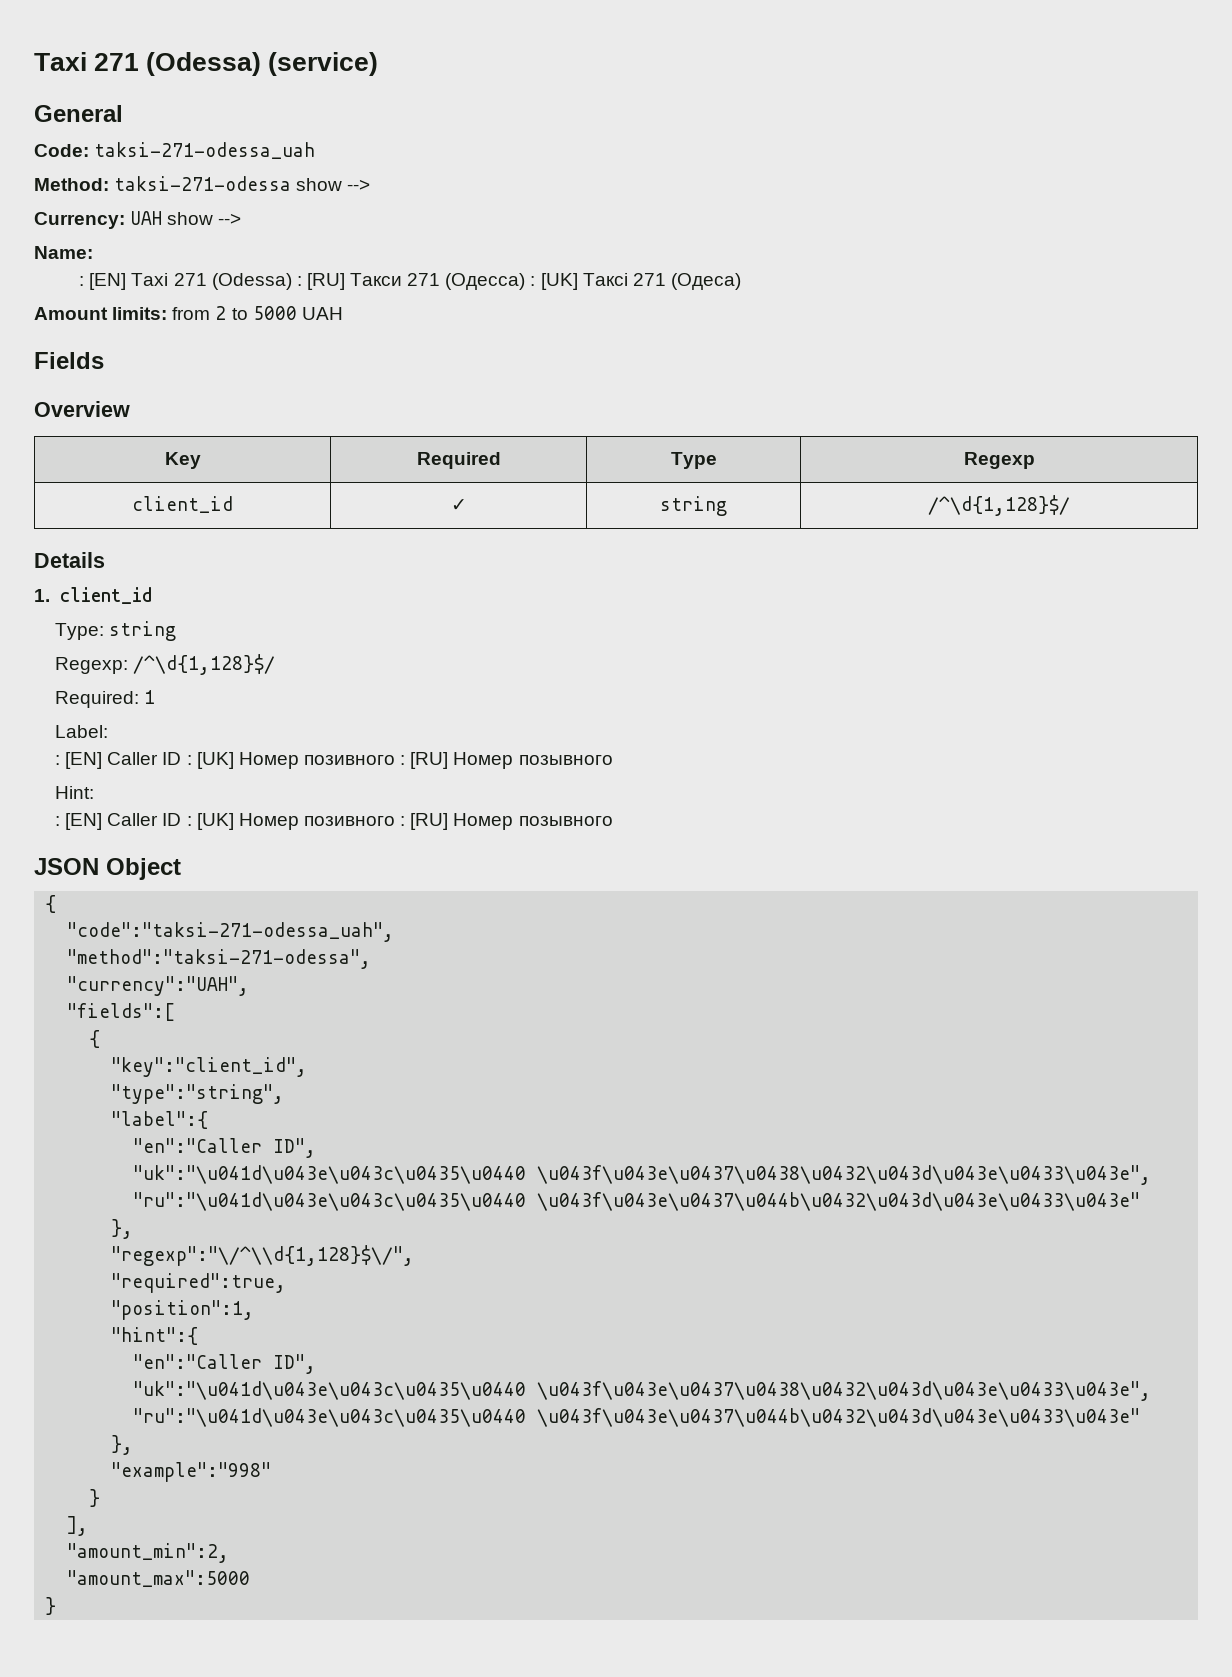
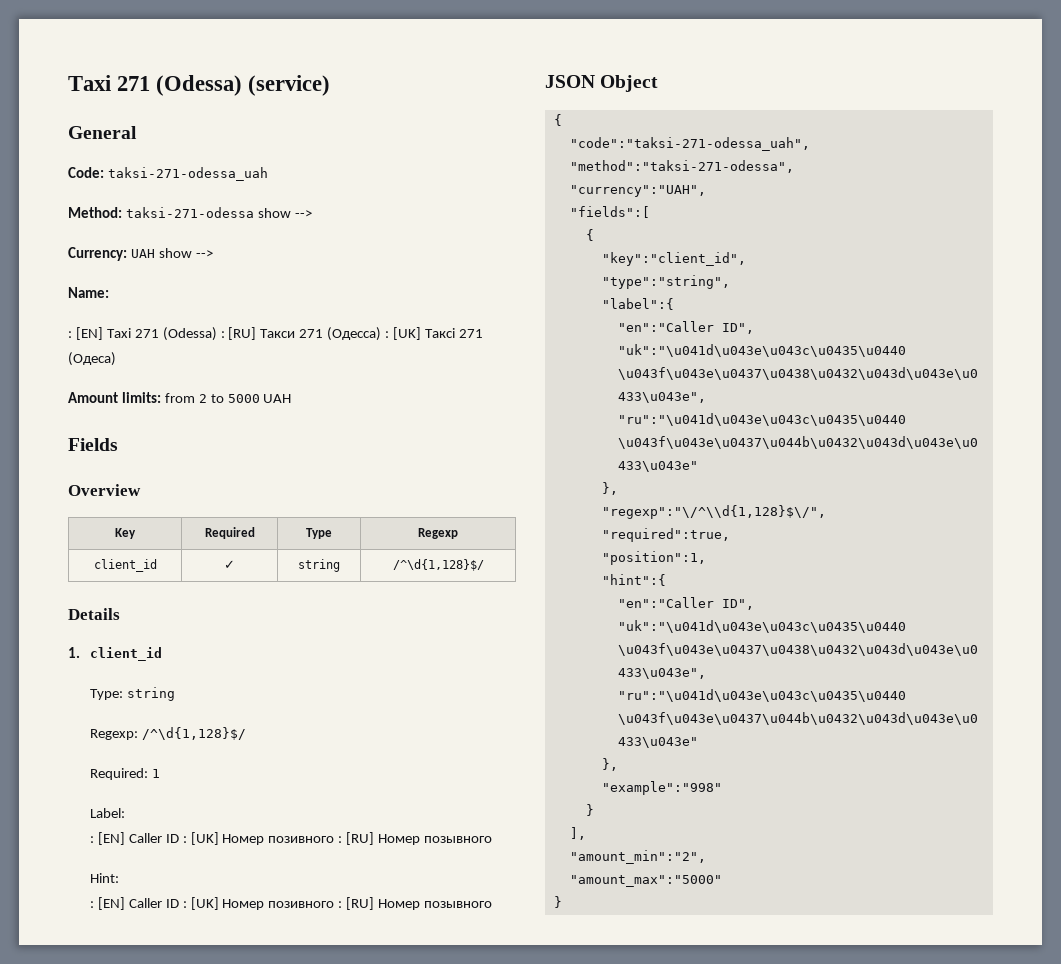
- "amount_min":2,
- "amount_max":5000
+ "amount_min":"2",
+ "amount_max":"5000"

